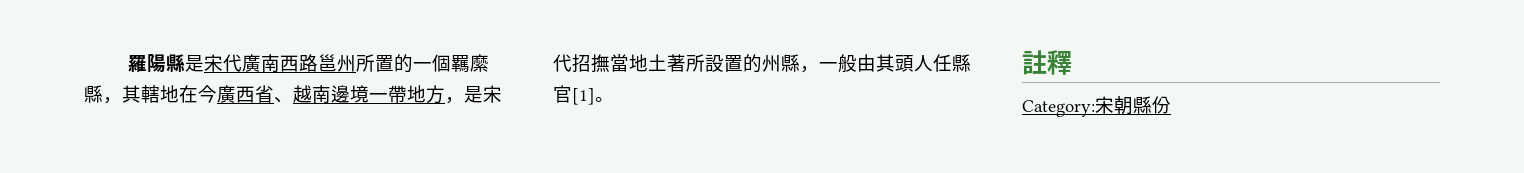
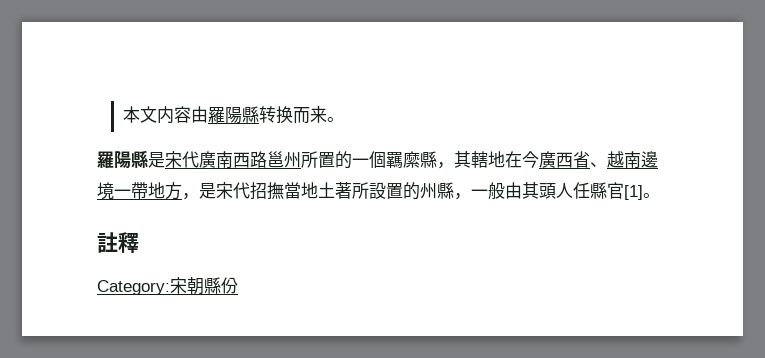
+ 本文内容由羅陽縣转换而来。

